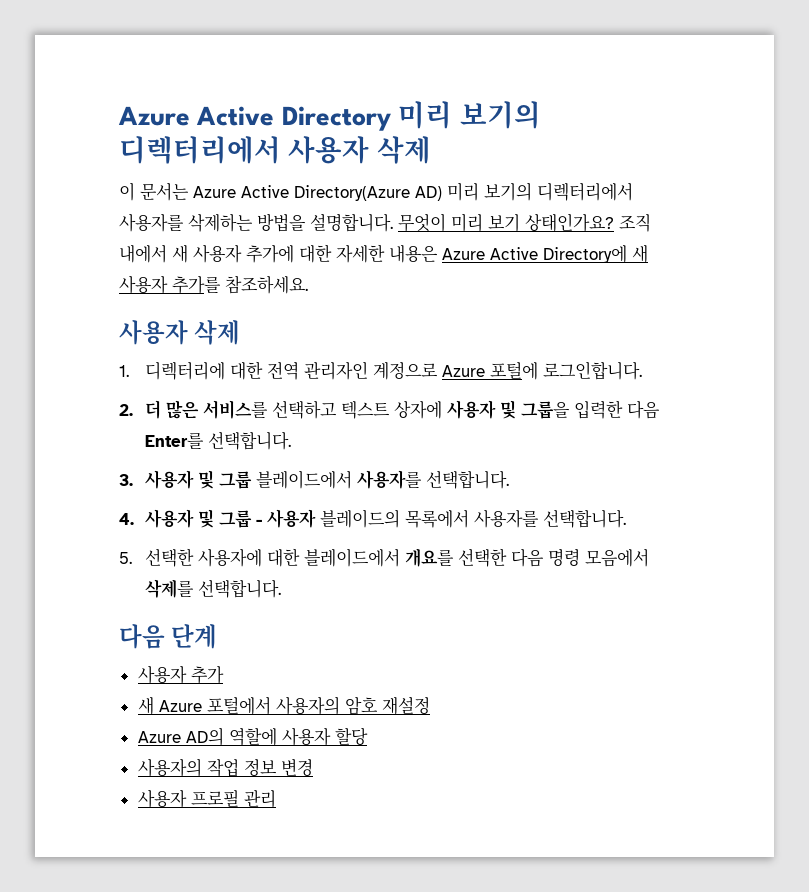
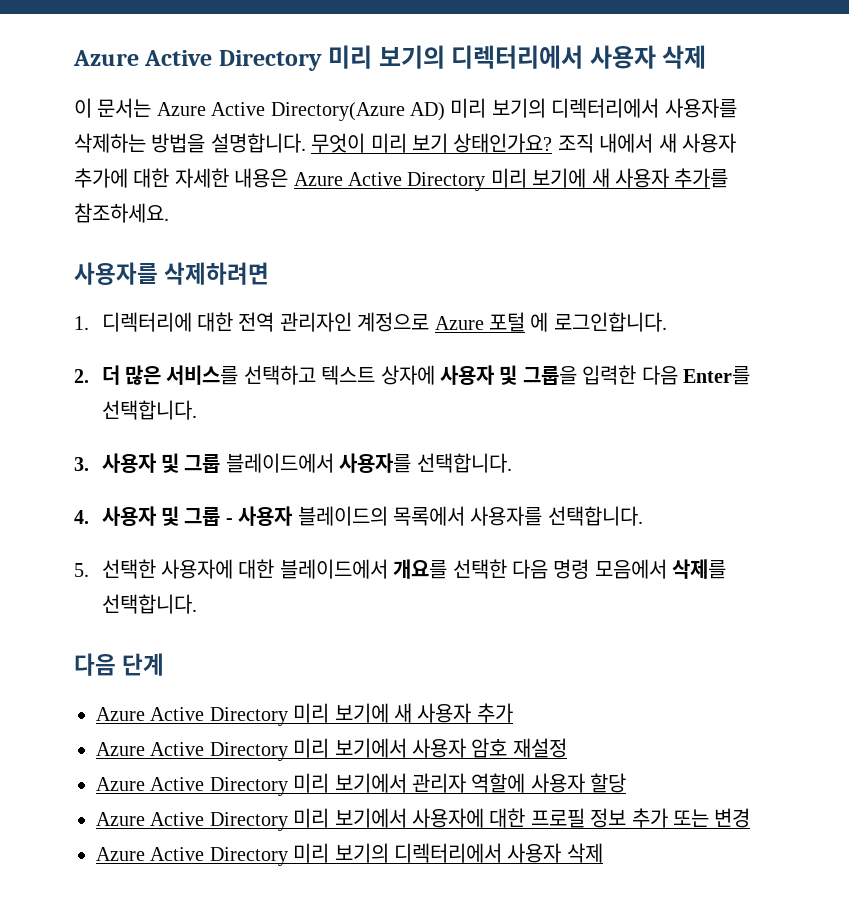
- 조직 내에서 새 사용자 추가에 대한 자세한 내용은 Azure Active Directory에 새 사용자 추가를 참조하세요.
- 사용자 삭제
+ 조직 내에서 새 사용자 추가에 대한 자세한 내용은 Azure Active Directory 미리 보기에 새 사용자 추가를 참조하세요.
+ 사용자를 삭제하려면
- 1. 디렉터리에 대한 전역 관리자인 계정으로 Azure 포털에 로그인합니다.
+ 1. 디렉터리에 대한 전역 관리자인 계정으로 Azure 포털 에 로그인합니다.
- 사용자 추가
- 새 Azure 포털에서 사용자의 암호 재설정
- Azure AD의 역할에 사용자 할당
- 사용자의 작업 정보 변경
- 사용자 프로필 관리
+ Azure Active Directory 미리 보기에 새 사용자 추가
+ Azure Active Directory 미리 보기에서 사용자 암호 재설정
+ Azure Active Directory 미리 보기에서 관리자 역할에 사용자 할당
+ Azure Active Directory 미리 보기에서 사용자에 대한 프로필 정보 추가 또는 변경
+ Azure Active Directory 미리 보기의 디렉터리에서 사용자 삭제

